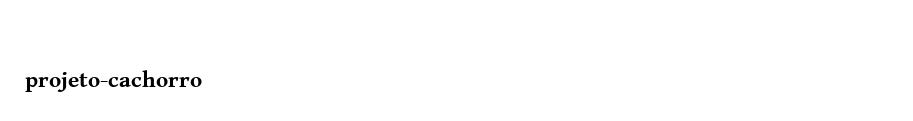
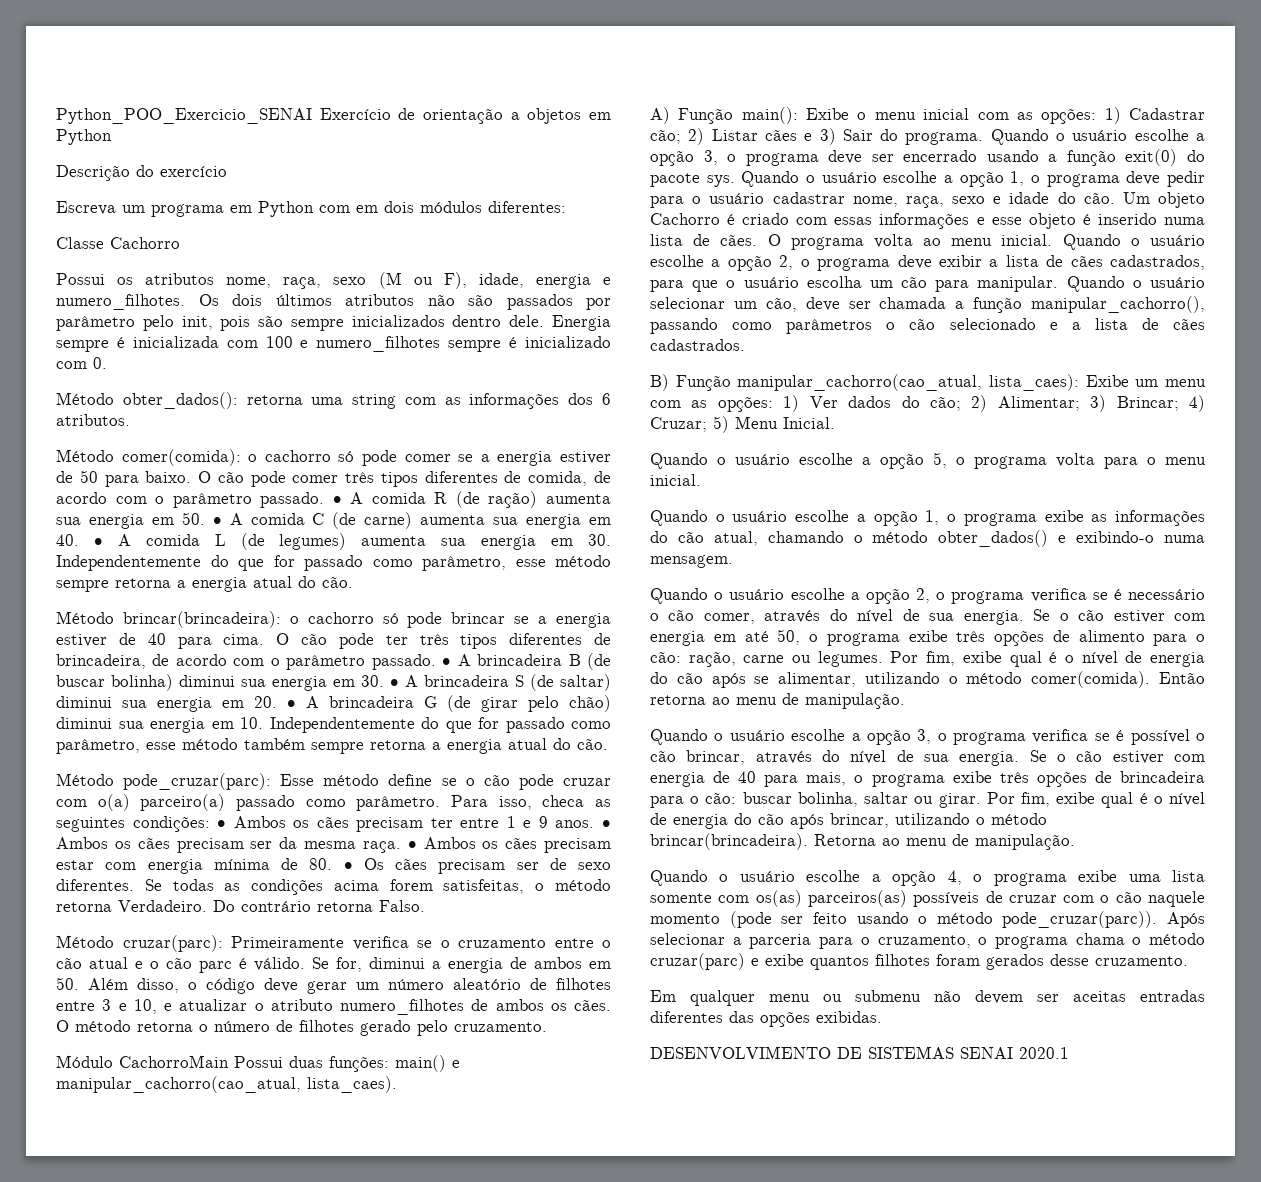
- projeto-cachorro
+ Python_POO_Exercicio_SENAI Exercício de orientação a objetos em Python
+ Descrição do exercício
+ Escreva um programa em Python com em dois módulos diferentes:
+ Classe Cachorro
+ Possui os atributos nome, raça, sexo (M ou F), idade, energia e numero_filhotes. Os dois últimos atributos não são passados por parâmetro pelo init, pois são sempre inicializados dentro dele. Energia sempre é inicializada com 100 e numero_filhotes sempre é inicializado com 0.
+ Método obter_dados(): retorna uma string com as informações dos 6 atributos.
+ Método comer(comida): o cachorro só pode comer se a energia estiver de 50 para baixo. O cão pode comer três tipos diferentes de comida, de acordo com o parâmetro passado. • A comida R (de ração) aumenta sua energia em 50. • A comida C (de carne) aumenta sua energia em 40. • A comida L (de legumes) aumenta sua energia em 30. Independentemente do que for passado como parâmetro, esse método sempre retorna a energia atual do cão.
+ Método brincar(brincadeira): o cachorro só pode brincar se a energia estiver de 40 para cima. O cão pode ter três tipos diferentes de brincadeira, de acordo com o parâmetro passado. • A brincadeira B (de buscar bolinha) diminui sua energia em 30. • A brincadeira S (de saltar) diminui sua energia em 20. • A brincadeira G (de girar pelo chão) diminui sua energia em 10. Independentemente do que for passado como parâmetro, esse método também sempre retorna a energia atual do cão.
+ Método pode_cruzar(parc): Esse método define se o cão pode cruzar com o(a) parceiro(a) passado como parâmetro. Para isso, checa as seguintes condições: • Ambos os cães precisam ter entre 1 e 9 anos. • Ambos os cães precisam ser da mesma raça. • Ambos os cães precisam estar com energia mínima de 80. • Os cães precisam ser de sexo diferentes. Se todas as condições acima forem satisfeitas, o método retorna Verdadeiro. Do contrário retorna Falso.
+ Método cruzar(parc): Primeiramente verifica se o cruzamento entre o cão atual e o cão parc é válido. Se for, diminui a energia de ambos em 50. Além disso, o código deve gerar um número aleatório de filhotes entre 3 e 10, e atualizar o atributo numero_filhotes de ambos os cães. O método retorna o número de filhotes gerado pelo cruzamento.
+ Módulo CachorroMain Possui duas funções: main() e manipular_cachorro(cao_atual, lista_caes).
+ A) Função main(): Exibe o menu inicial com as opções: 1) Cadastrar cão; 2) Listar cães e 3) Sair do programa. Quando o usuário escolhe a opção 3, o programa deve ser encerrado usando a função exit(0) do pacote sys. Quando o usuário escolhe a opção 1, o programa deve pedir para o usuário cadastrar nome, raça, sexo e idade do cão. Um objeto Cachorro é criado com essas informações e esse objeto é inserido numa lista de cães. O programa volta ao menu inicial. Quando o usuário escolhe a opção 2, o programa deve exibir a lista de cães cadastrados, para que o usuário escolha um cão para manipular. Quando o usuário selecionar um cão, deve ser chamada a função manipular_cachorro(), passando como parâmetros o cão selecionado e a lista de cães cadastrados.
+ B) Função manipular_cachorro(cao_atual, lista_caes): Exibe um menu com as opções: 1) Ver dados do cão; 2) Alimentar; 3) Brincar; 4) Cruzar; 5) Menu Inicial.
+ Quando o usuário escolhe a opção 5, o programa volta para o menu inicial.
+ Quando o usuário escolhe a opção 1, o programa exibe as informações do cão atual, chamando o método obter_dados() e exibindo-o numa mensagem.
+ Quando o usuário escolhe a opção 2, o programa verifica se é necessário o cão comer, através do nível de sua energia. Se o cão estiver com energia em até 50, o programa exibe três opções de alimento para o cão: ração, carne ou legumes. Por fim, exibe qual é o nível de energia do cão após se alimentar, utilizando o método comer(comida). Então retorna ao menu de manipulação.
+ Quando o usuário escolhe a opção 3, o programa verifica se é possível o cão brincar, através do nível de sua energia. Se o cão estiver com energia de 40 para mais, o programa exibe três opções de brincadeira para o cão: buscar bolinha, saltar ou girar. Por fim, exibe qual é o nível de energia do cão após brincar, utilizando o método brincar(brincadeira). Retorna ao menu de manipulação.
+ Quando o usuário escolhe a opção 4, o programa exibe uma lista somente com os(as) parceiros(as) possíveis de cruzar com o cão naquele momento (pode ser feito usando o método pode_cruzar(parc)). Após selecionar a parceria para o cruzamento, o programa chama o método cruzar(parc) e exibe quantos filhotes foram gerados desse cruzamento.
+ Em qualquer menu ou submenu não devem ser aceitas entradas diferentes das opções exibidas.
+ DESENVOLVIMENTO DE SISTEMAS SENAI 2020.1

